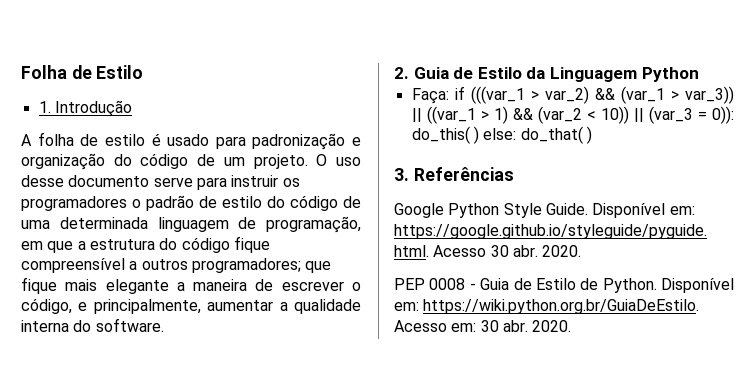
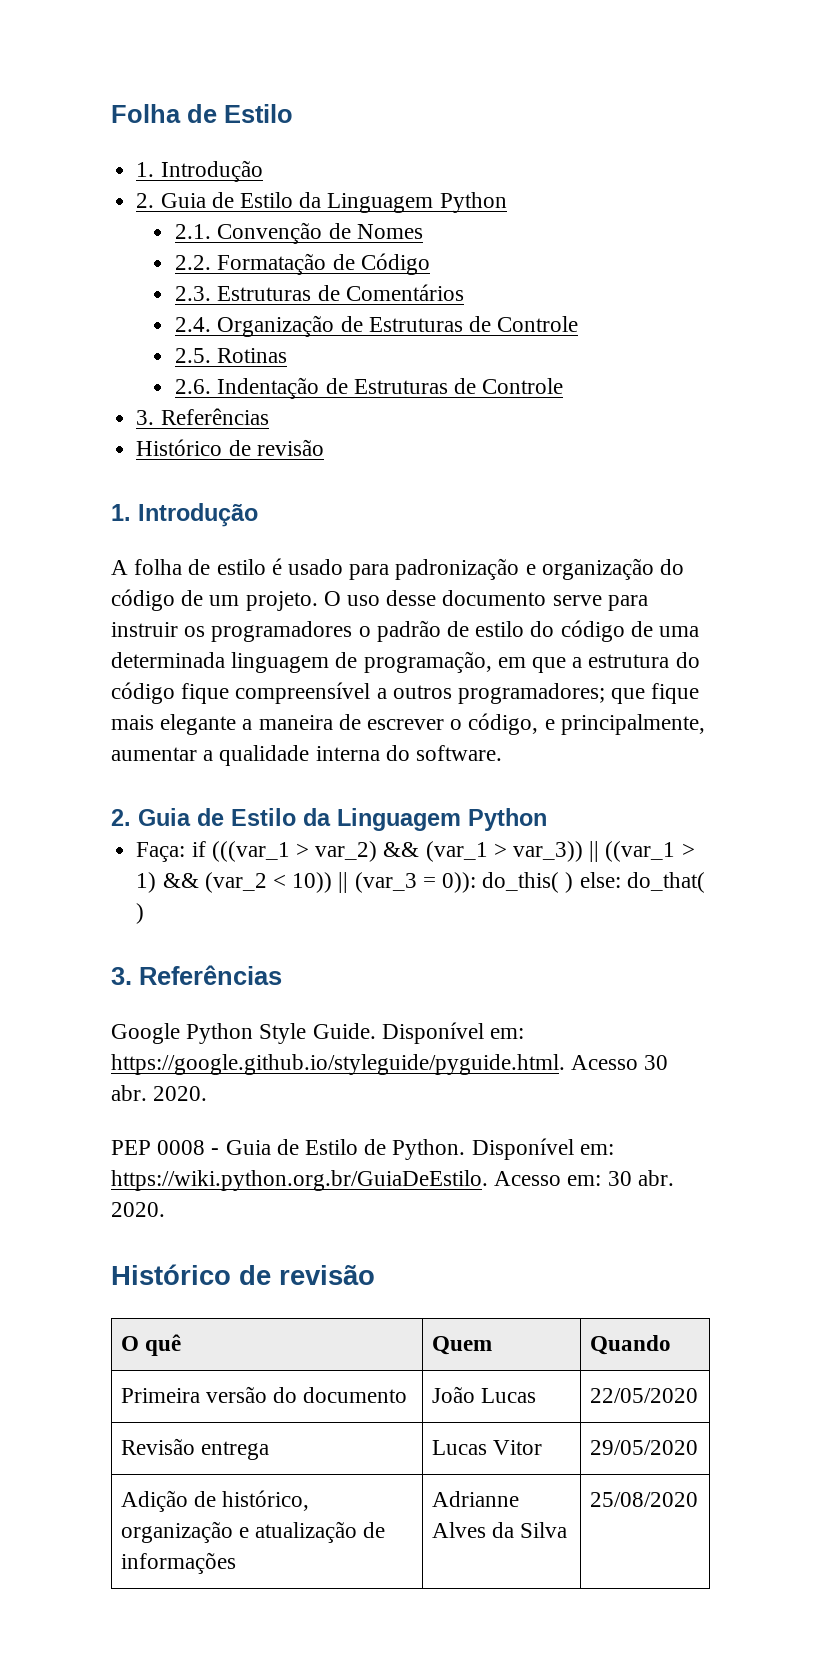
  Folha de Estilo
+ 1. Introdução
+ 2. Guia de Estilo da Linguagem Python
+ 2.1. Convenção de Nomes
+ 2.2. Formatação de Código
+ 2.3. Estruturas de Comentários
+ 2.4. Organização de Estruturas de Controle
+ 2.5. Rotinas
+ 2.6. Indentação de Estruturas de Controle
+ 3. Referências
+ Histórico de revisão
  Disponível em: https://wiki.python.org.br/GuiaDeEstilo. Acesso em: 30 abr. 2020.
+ Histórico de revisão
+ O quê | Quem | Quando
+ Primeira versão do documento | João Lucas | 22/05/2020
+ Revisão entrega | Lucas Vitor | 29/05/2020
+ Adição de histórico, organização e atualização de informações | Adrianne Alves da Silva | 25/08/2020

